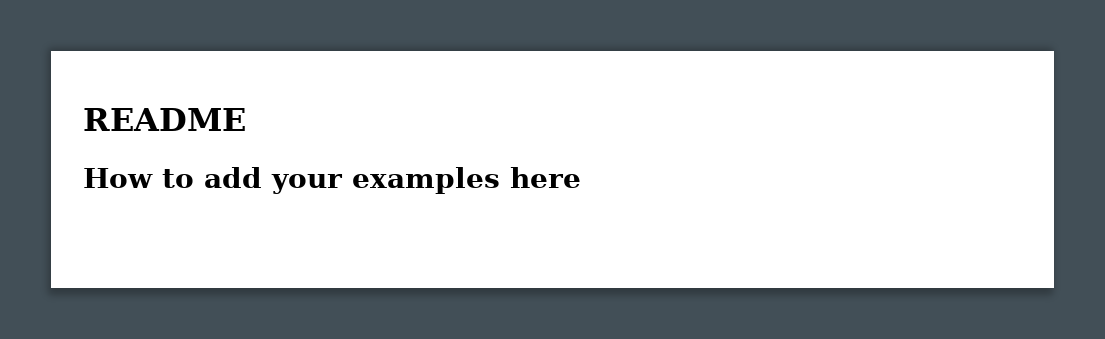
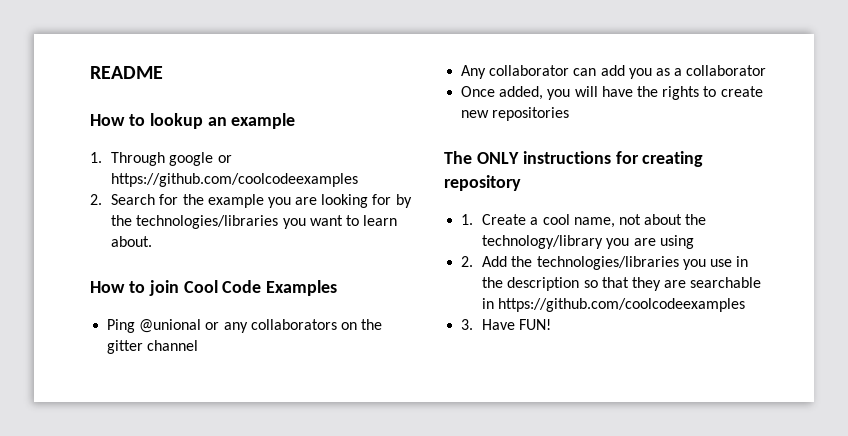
- How to add your examples here
+ How to lookup an example
+ 1. Through google or https://github.com/coolcodeexamples
+ 2. Search for the example you are looking for by the technologies/libraries you want to learn about.
+ How to join Cool Code Examples
+ Ping @unional or any collaborators on the gitter channel
+ Any collaborator can add you as a collaborator
+ Once added, you will have the rights to create new repositories
+ The ONLY instructions for creating repository
+ 1. Create a cool name, not about the technology/library you are using
+ 2. Add the technologies/libraries you use in the description so that they are searchable in https://github.com/coolcodeexamples
+ 3. Have FUN!

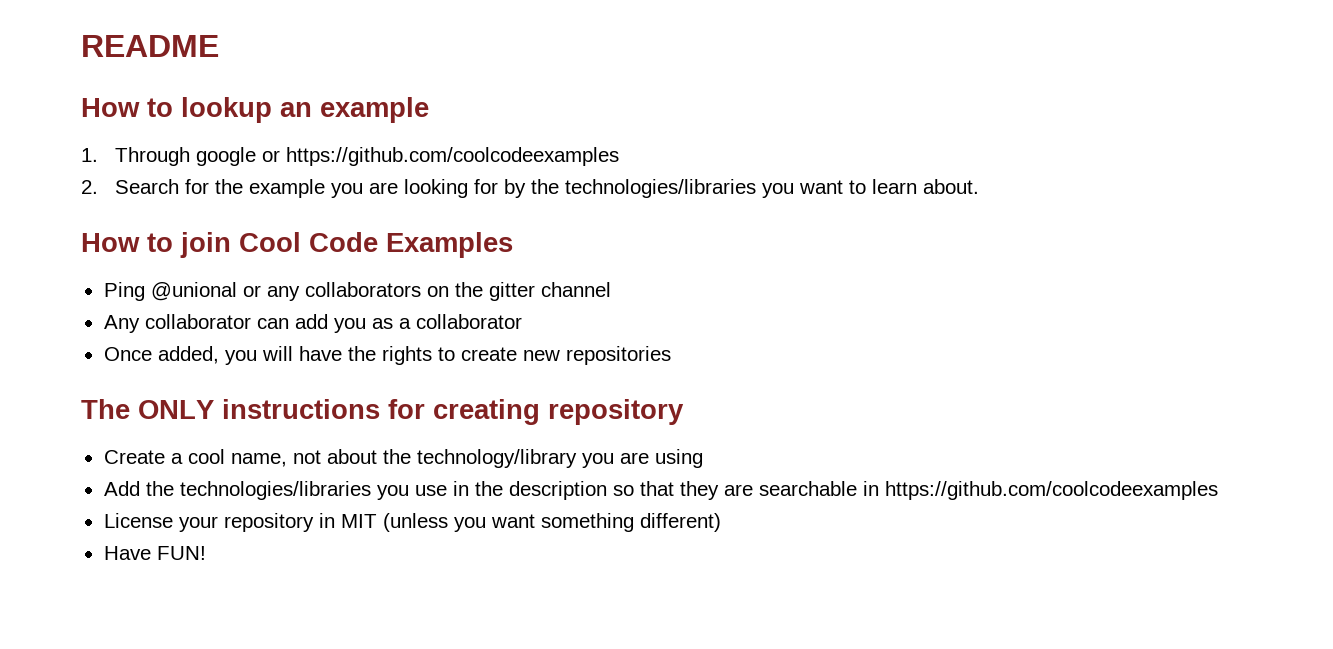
- 1. Create a cool name, not about the technology/library you are using
+ Create a cool name, not about the technology/library you are using
- 2. Add the technologies/libraries you use in the description so that they are searchable in https://github.com/coolcodeexamples
+ Add the technologies/libraries you use in the description so that they are searchable in https://github.com/coolcodeexamples
- 3. Have FUN!
+ License your repository in MIT (unless you want something different)
+ Have FUN!

